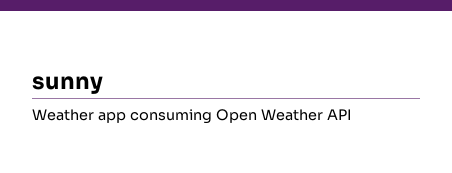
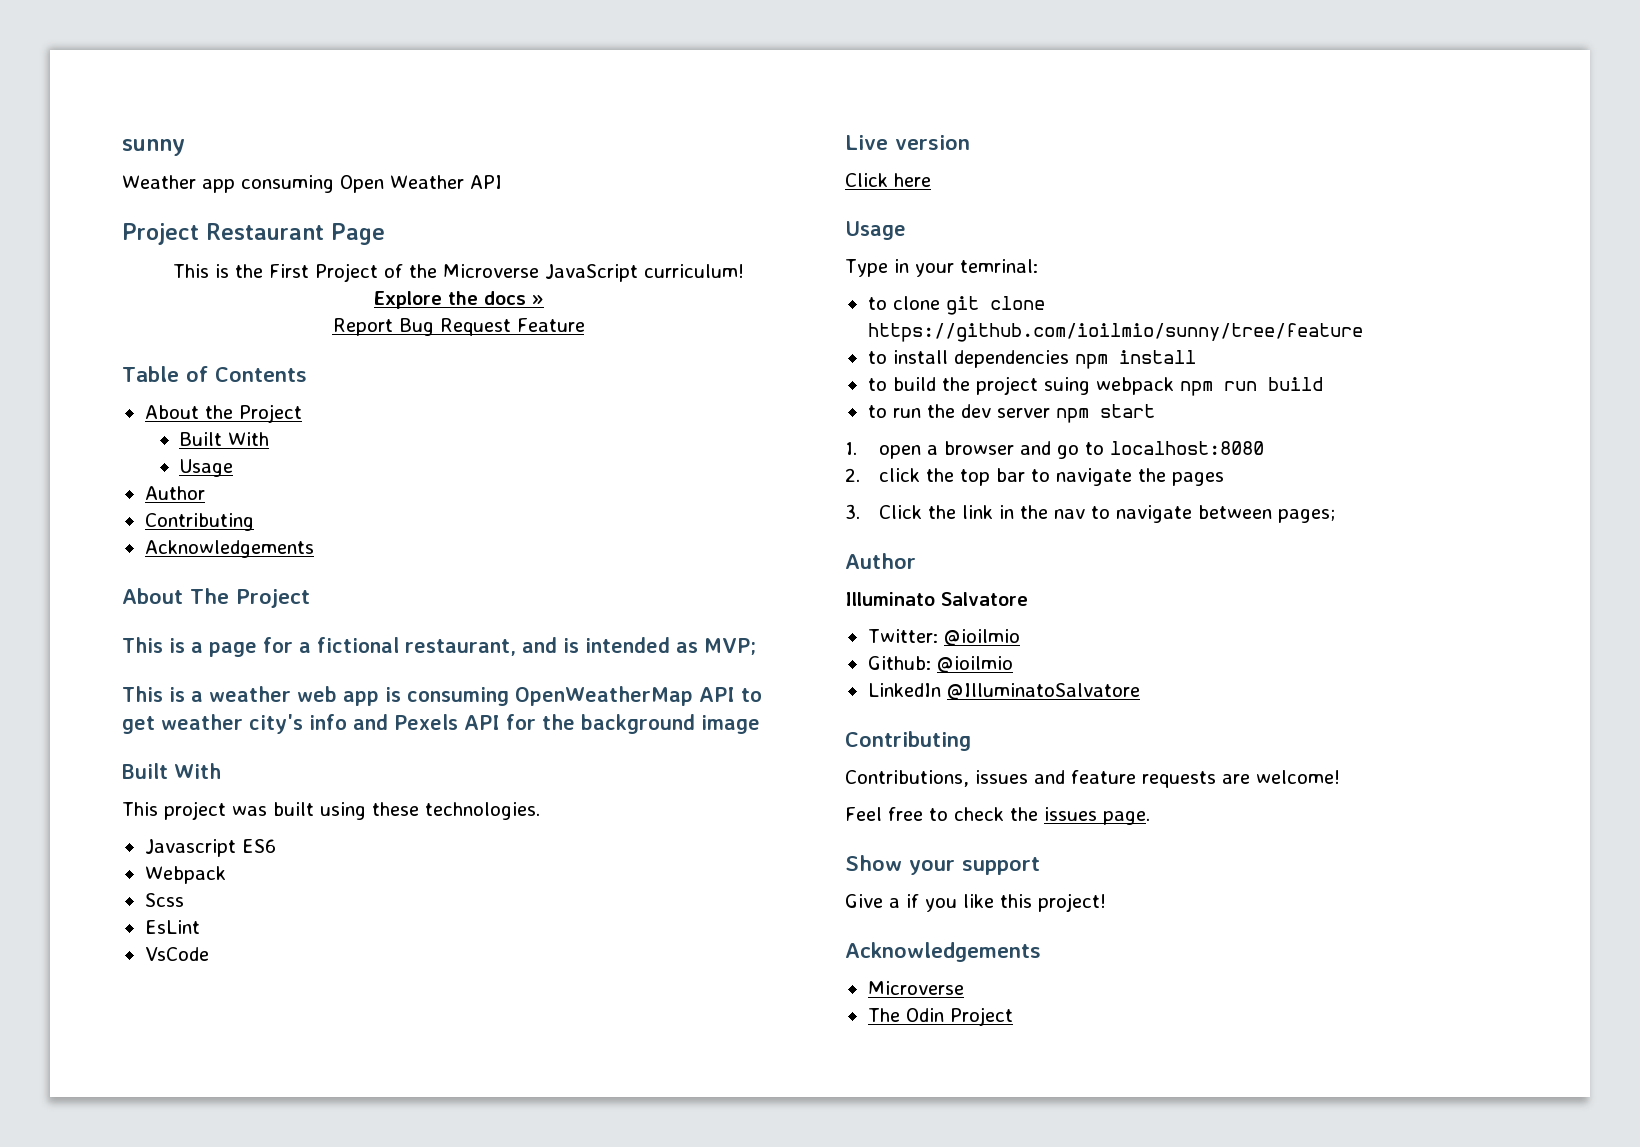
+ Project Restaurant Page
+ This is the First Project of the Microverse JavaScript curriculum!
+ Explore the docs »
+ Report Bug Request Feature
+ Table of Contents
+ About the Project
+ Built With
+ Usage
+ Author
+ Contributing
+ Acknowledgements
+ About The Project
+ This is a page for a fictional restaurant, and is intended as MVP;
+ This is a weather web app is consuming OpenWeatherMap API to get weather city's info and Pexels API for the background image
+ Built With
+ This project was built using these technologies.
+ Javascript ES6
+ Webpack
+ Scss
+ EsLint
+ VsCode
+ Live version
+ Click here
+ Usage
+ Type in your temrinal:
+ to clone git clone https://github.com/ioilmio/sunny/tree/feature
+ to install dependencies npm install
+ to build the project suing webpack npm run build
+ to run the dev server npm start
+ 1. open a browser and go to localhost:8080
+ 2. click the top bar to navigate the pages
+ 3. Click the link in the nav to navigate between pages;
+ Author
+ Illuminato Salvatore
+ Twitter: @ioilmio
+ Github: @ioilmio
+ LinkedIn @IlluminatoSalvatore
+ Contributing
+ Contributions, issues and feature requests are welcome!
+ Feel free to check the issues page.
+ Show your support
+ Give a if you like this project!
+ Acknowledgements
+ Microverse
+ The Odin Project

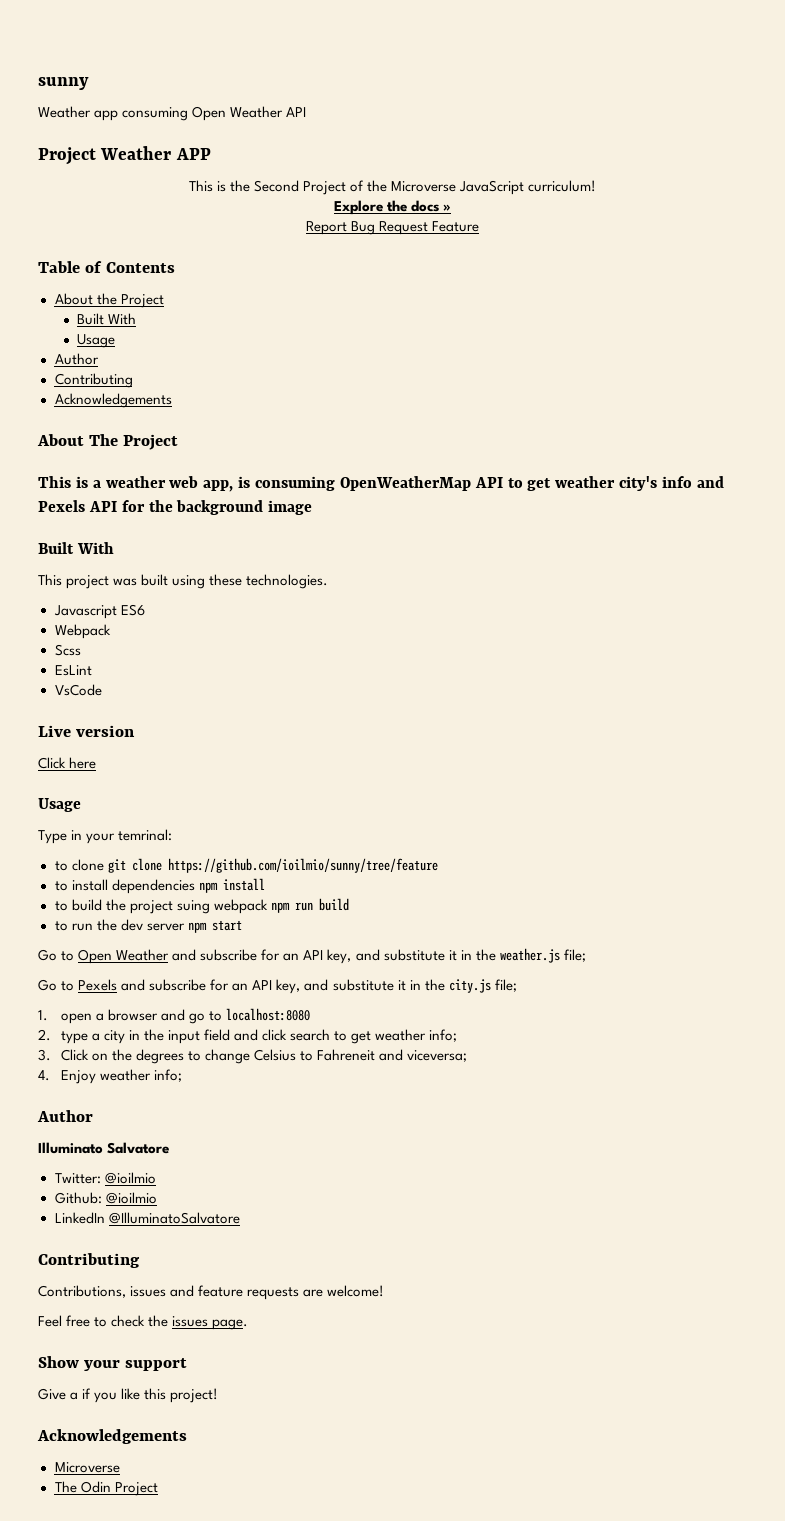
- Project Restaurant Page
+ Project Weather APP
- This is the First Project of the Microverse JavaScript curriculum!
+ This is the Second Project of the Microverse JavaScript curriculum!
- This is a page for a fictional restaurant, and is intended as MVP;
- This is a weather web app is consuming OpenWeatherMap API to get weather city's info and Pexels API for the background image
+ This is a weather web app, is consuming OpenWeatherMap API to get weather city's info and Pexels API for the background image
+ Go to Open Weather and subscribe for an API key, and substitute it in the weather.js file;
+ Go to Pexels and subscribe for an API key, and substitute it in the city.js file;
- 2. click the top bar to navigate the pages
- 3. Click the link in the nav to navigate between pages;
+ 2. type a city in the input field and click search to get weather info;
+ 3. Click on the degrees to change Celsius to Fahreneit and viceversa;
+ 4. Enjoy weather info;

